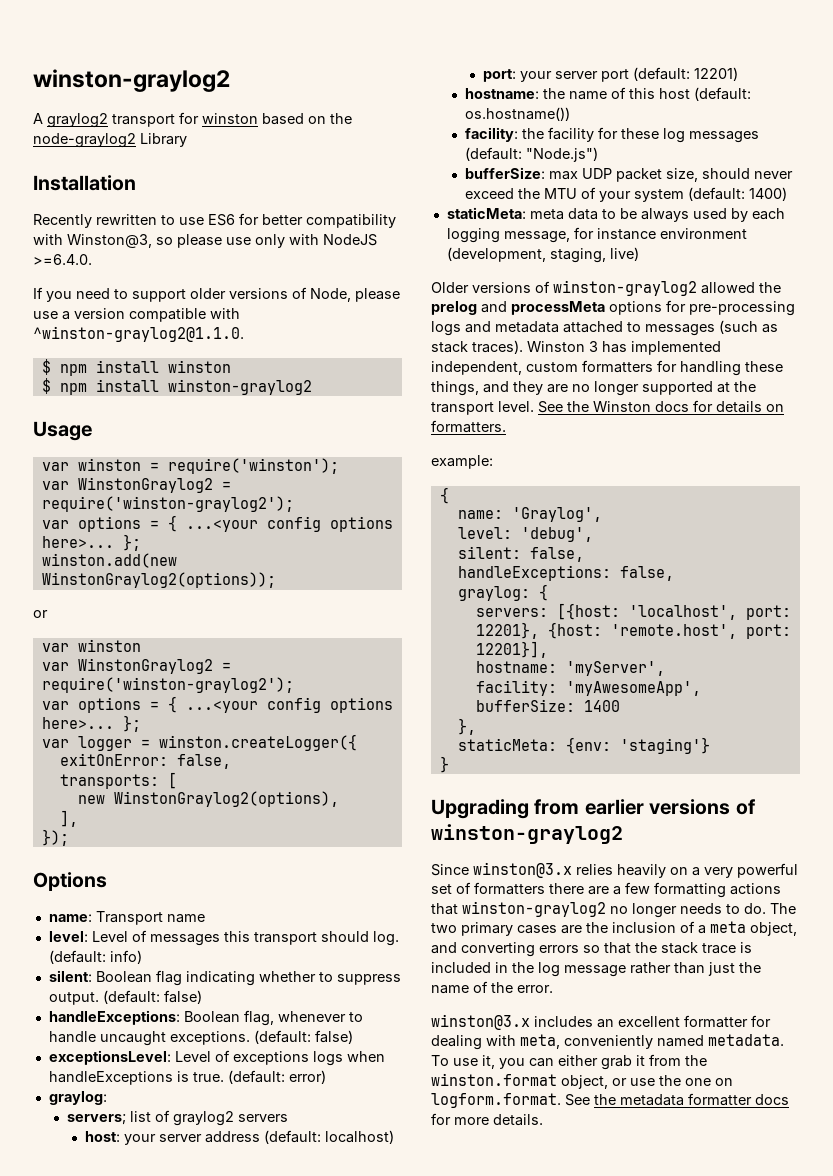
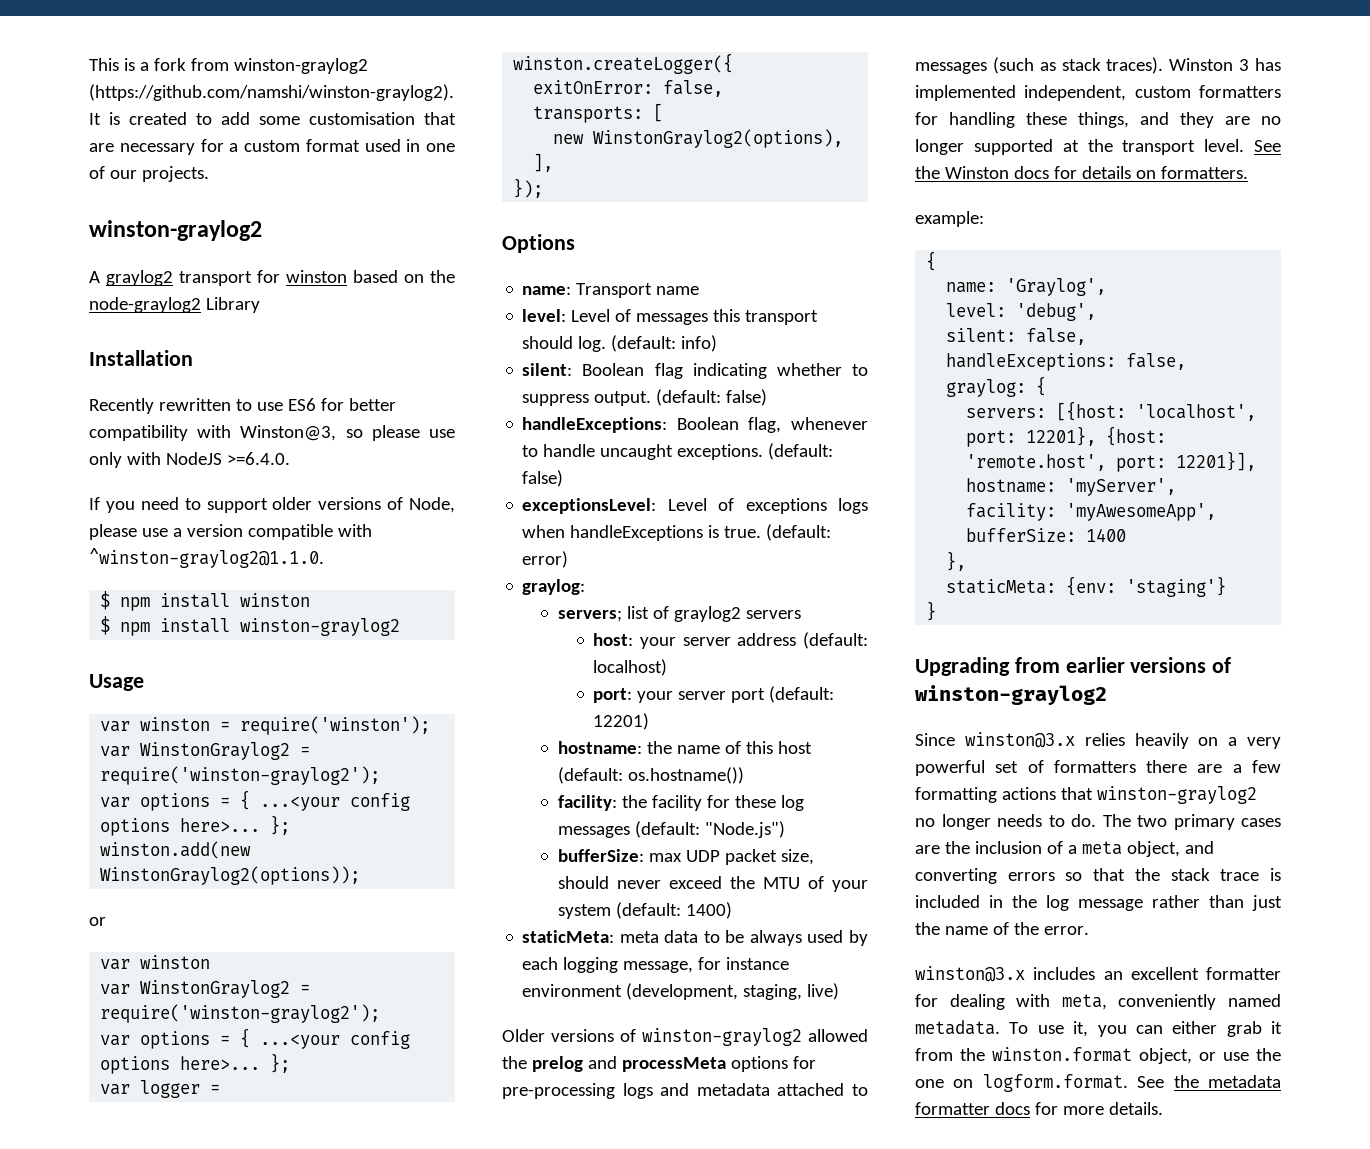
+ This is a fork from winston-graylog2 (https://github.com/namshi/winston-graylog2). It is created to add some customisation that are necessary for a custom format used in one of our projects.

